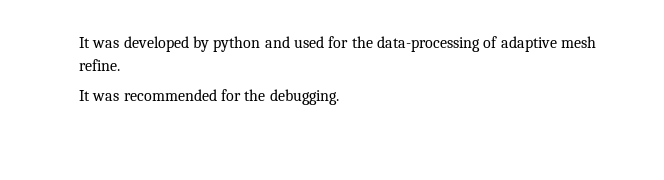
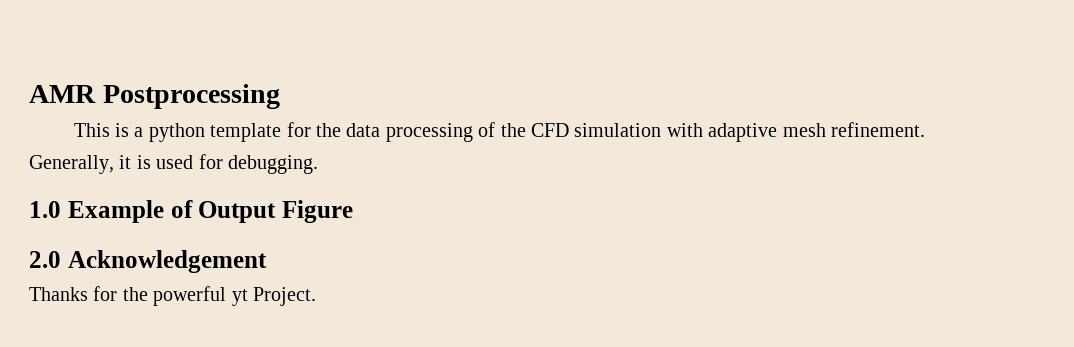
- It was developed by python and used for the data-processing of adaptive mesh refine.
- It was recommended for the debugging.
+ AMR Postprocessing
+ This is a python template for the data processing of the CFD simulation with adaptive mesh refinement.
+ Generally, it is used for debugging.
+ 1.0 Example of Output Figure
+ 2.0 Acknowledgement
+ Thanks for the powerful yt Project.

